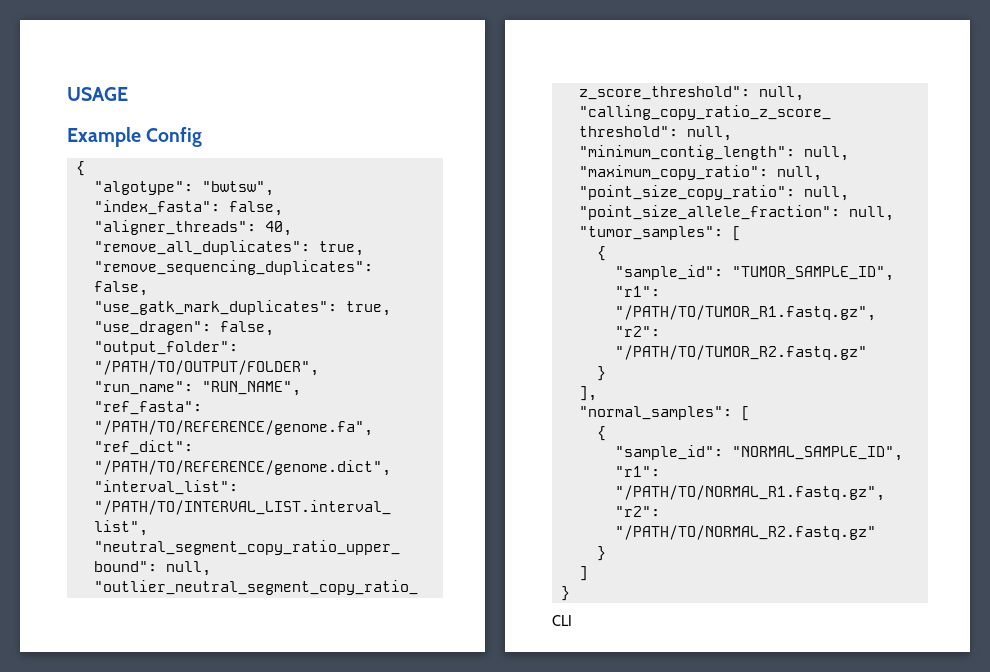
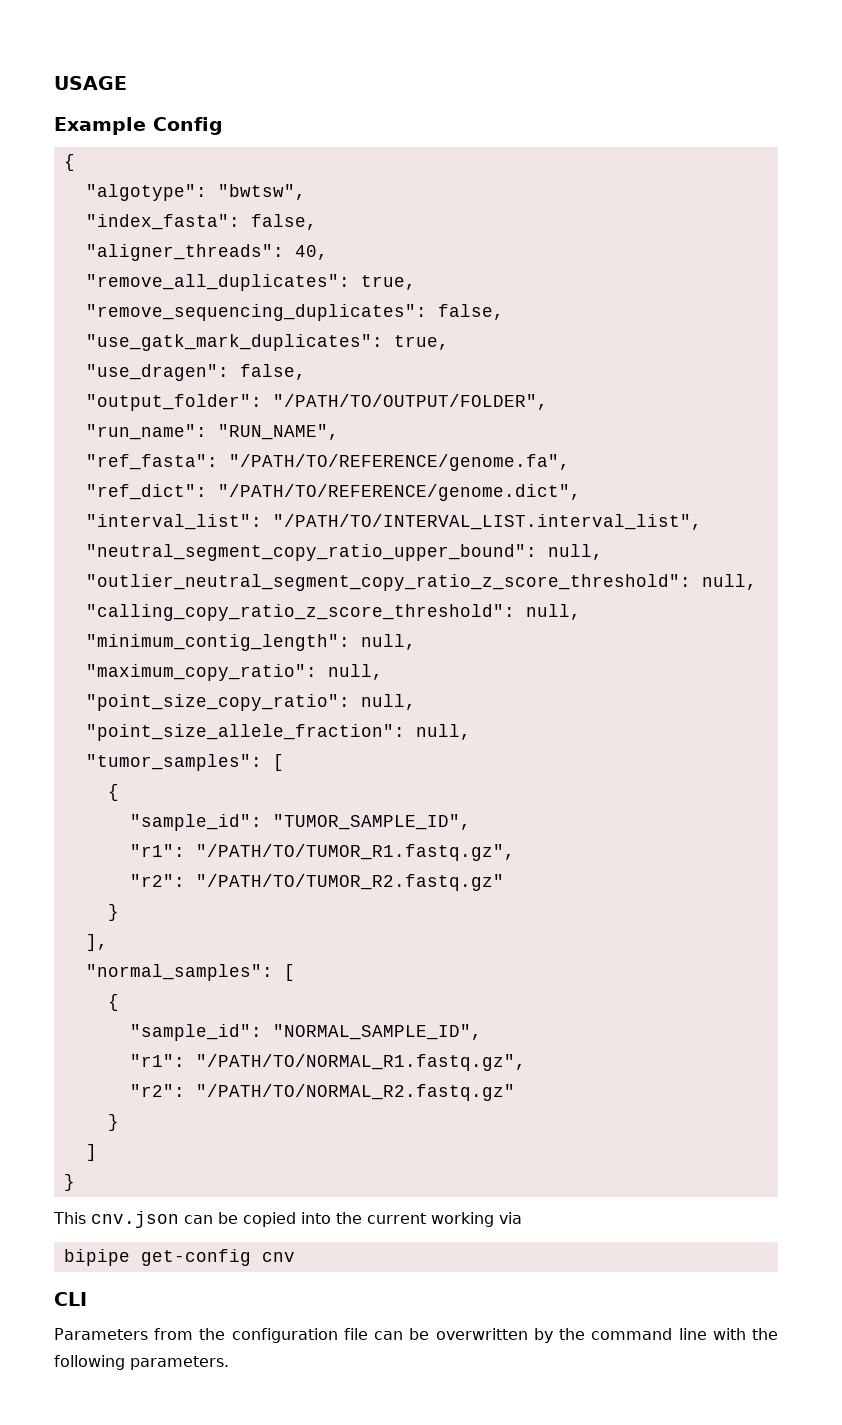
+ This cnv.json can be copied into the current working via
+ bipipe get-config cnv
  CLI
+ Parameters from the configuration file can be overwritten by the command line with the following parameters.

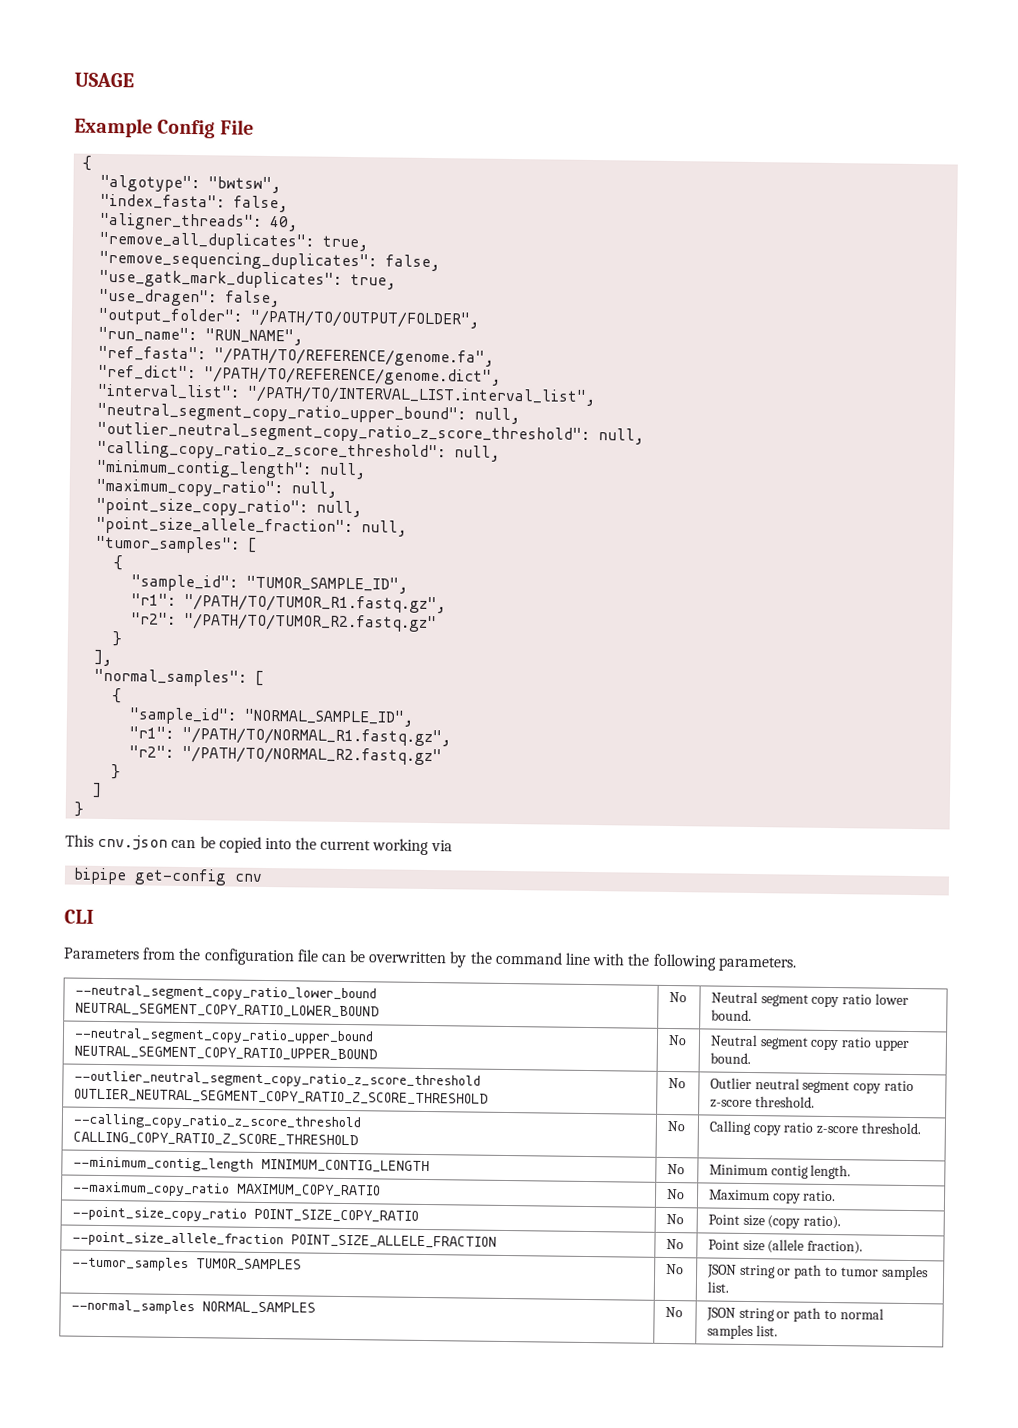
- Example Config
+ Example Config File
+ --neutral_segment_copy_ratio_lower_bound NEUTRAL_SEGMENT_COPY_RATIO_LOWER_BOUND | No | Neutral segment copy ratio lower bound.
+ --neutral_segment_copy_ratio_upper_bound NEUTRAL_SEGMENT_COPY_RATIO_UPPER_BOUND | No | Neutral segment copy ratio upper bound.
+ --outlier_neutral_segment_copy_ratio_z_score_threshold OUTLIER_NEUTRAL_SEGMENT_COPY_RATIO_Z_SCORE_THRESHOLD | No | Outlier neutral segment copy ratio z-score threshold.
+ --calling_copy_ratio_z_score_threshold CALLING_COPY_RATIO_Z_SCORE_THRESHOLD | No | Calling copy ratio z-score threshold.
+ --minimum_contig_length MINIMUM_CONTIG_LENGTH | No | Minimum contig length.
+ --maximum_copy_ratio MAXIMUM_COPY_RATIO | No | Maximum copy ratio.
+ --point_size_copy_ratio POINT_SIZE_COPY_RATIO | No | Point size (copy ratio).
+ --point_size_allele_fraction POINT_SIZE_ALLELE_FRACTION | No | Point size (allele fraction).
+ --tumor_samples TUMOR_SAMPLES | No | JSON string or path to tumor samples list.
+ --normal_samples NORMAL_SAMPLES | No | JSON string or path to normal samples list.

